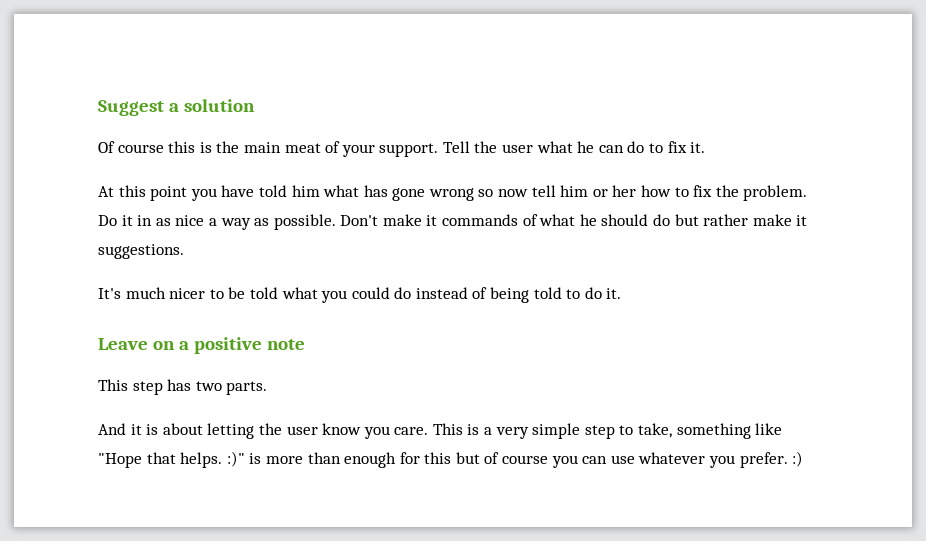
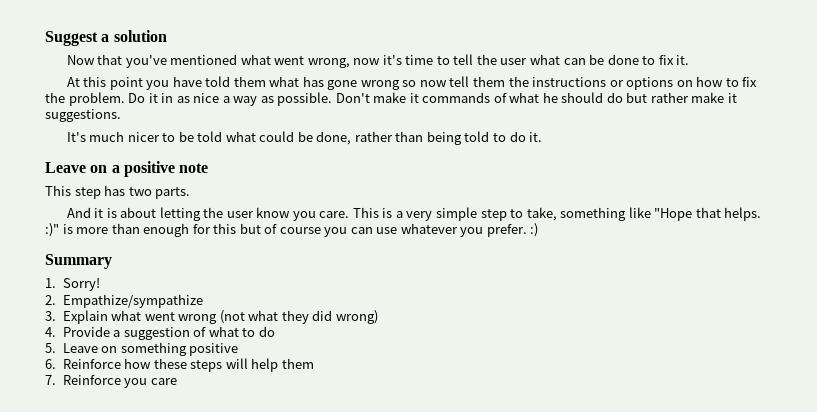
- Of course this is the main meat of your support. Tell the user what he can do to fix it.
+ Now that you've mentioned what went wrong, now it's time to tell the user what can be done to fix it.
- At this point you have told him what has gone wrong so now tell him or her how to fix the problem.
+ At this point you have told them what has gone wrong so now tell them the instructions or options on how to fix the problem.
- It's much nicer to be told what you could do instead of being told to do it.
+ It's much nicer to be told what could be done, rather than being told to do it.
+ Summary
+ 1. Sorry!
+ 2. Empathize/sympathize
+ 3. Explain what went wrong (not what they did wrong)
+ 4. Provide a suggestion of what to do
+ 5. Leave on something positive
+ 6. Reinforce how these steps will help them
+ 7. Reinforce you care

